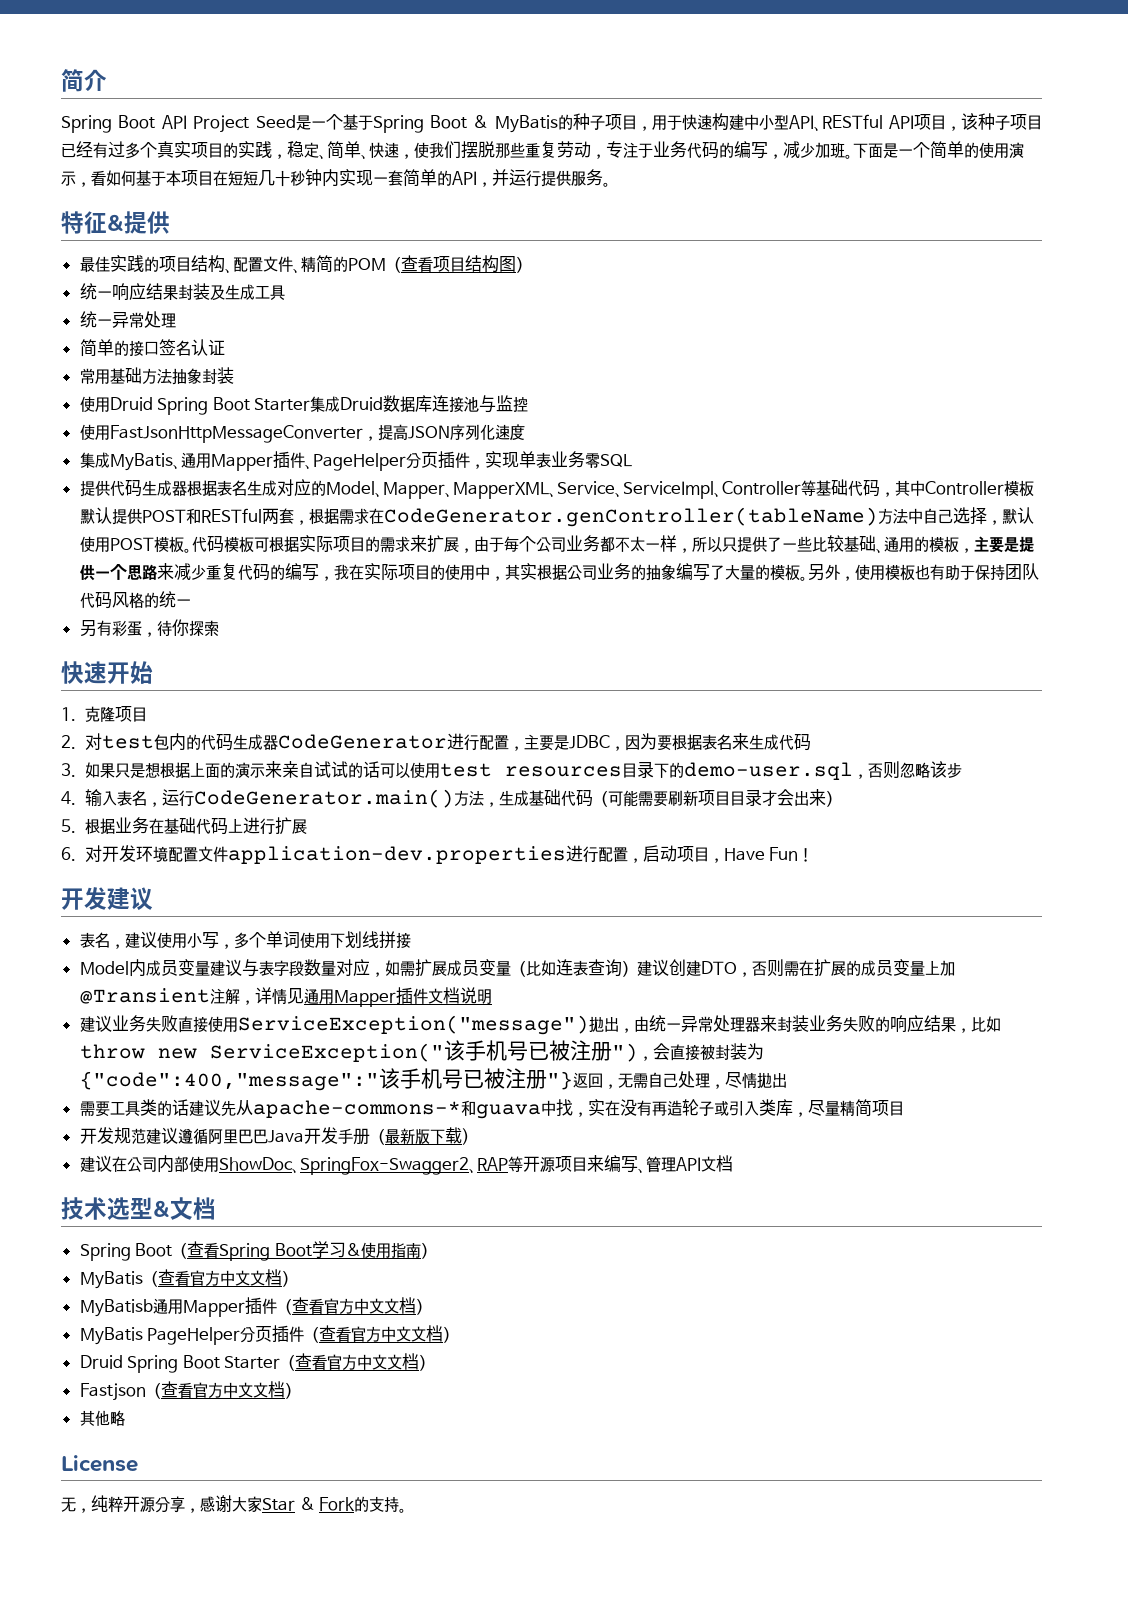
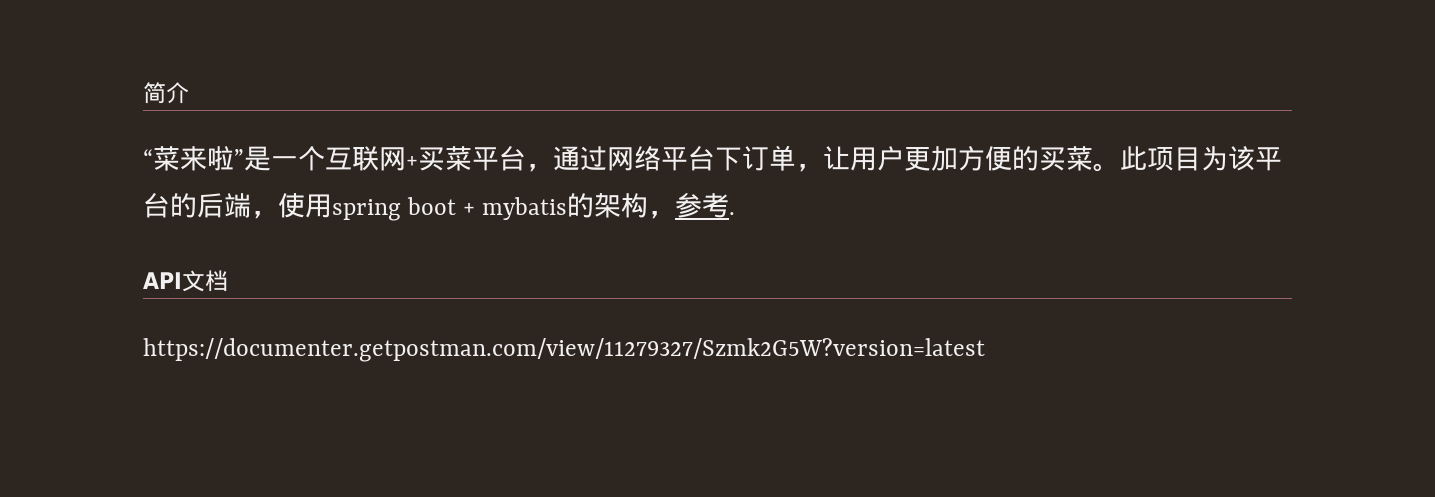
- Spring Boot API Project Seed是一个基于Spring Boot & MyBatis的种子项目，用于快速构建中小型API、RESTful API项目，该种子项目已经有过多个真实项目的实践，稳定、简单、快速，使我们摆脱那些重复劳动，专注于业务代码的编写，减少加班。下面是一个简单的使用演示，看如何基于本项目在短短几十秒钟内实现一套简单的API，并运行提供服务。
- 特征&提供
- 最佳实践的项目结构、配置文件、精简的POM（查看项目结构图）
- 统一响应结果封装及生成工具
- 统一异常处理
- 简单的接口签名认证
- 常用基础方法抽象封装
- 使用Druid Spring Boot Starter集成Druid数据库连接池与监控
- 使用FastJsonHttpMessageConverter，提高JSON序列化速度
- 集成MyBatis、通用Mapper插件、PageHelper分页插件，实现单表业务零SQL
- 提供代码生成器根据表名生成对应的Model、Mapper、MapperXML、Service、ServiceImpl、Controller等基础代码，其中Controller模板默认提供POST和RESTful两套，根据需求在CodeGenerator.genController(tableName)方法中自己选择，默认使用POST模板。代码模板可根据实际项目的需求来扩展，由于每个公司业务都不太一样，所以只提供了一些比较基础、通用的模板，主要是提供一个思路来减少重复代码的编写，我在实际项目的使用中，其实根据公司业务的抽象编写了大量的模板。另外，使用模板也有助于保持团队代码风格的统一
- 另有彩蛋，待你探索
- 快速开始
- 1.克隆项目
- 2.对test包内的代码生成器CodeGenerator进行配置，主要是JDBC，因为要根据表名来生成代码
- 3.如果只是想根据上面的演示来亲自试试的话可以使用test resources目录下的demo-user.sql，否则忽略该步
- 4.输入表名，运行CodeGenerator.main()方法，生成基础代码（可能需要刷新项目目录才会出来）
- 5.根据业务在基础代码上进行扩展
- 6.对开发环境配置文件application-dev.properties进行配置，启动项目，Have Fun！
- 开发建议
- 表名，建议使用小写，多个单词使用下划线拼接
- Model内成员变量建议与表字段数量对应，如需扩展成员变量（比如连表查询）建议创建DTO，否则需在扩展的成员变量上加@Transient注解，详情见通用Mapper插件文档说明
- 建议业务失败直接使用ServiceException("message")抛出，由统一异常处理器来封装业务失败的响应结果，比如throw new ServiceException("该手机号已被注册")，会直接被封装为{"code":400,"message":"该手机号已被注册"}返回，无需自己处理，尽情抛出
- 需要工具类的话建议先从apache-commons-*和guava中找，实在没有再造轮子或引入类库，尽量精简项目
- 开发规范建议遵循阿里巴巴Java开发手册（最新版下载)
- 建议在公司内部使用ShowDoc、SpringFox-Swagger2、RAP等开源项目来编写、管理API文档
- 技术选型&文档
- Spring Boot（查看Spring Boot学习&使用指南）
- MyBatis（查看官方中文文档）
- MyBatisb通用Mapper插件（查看官方中文文档）
- MyBatis PageHelper分页插件（查看官方中文文档）
- Druid Spring Boot Starter（查看官方中文文档）
- Fastjson（查看官方中文文档）
- 其他略
- License
- 无，纯粹开源分享，感谢大家Star & Fork的支持。
+ “菜来啦”是一个互联网+买菜平台，通过网络平台下订单，让用户更加方便的买菜。此项目为该平台的后端，使用spring boot + mybatis的架构，参考.
+ API文档
+ https://documenter.getpostman.com/view/11279327/Szmk2G5W?version=latest

